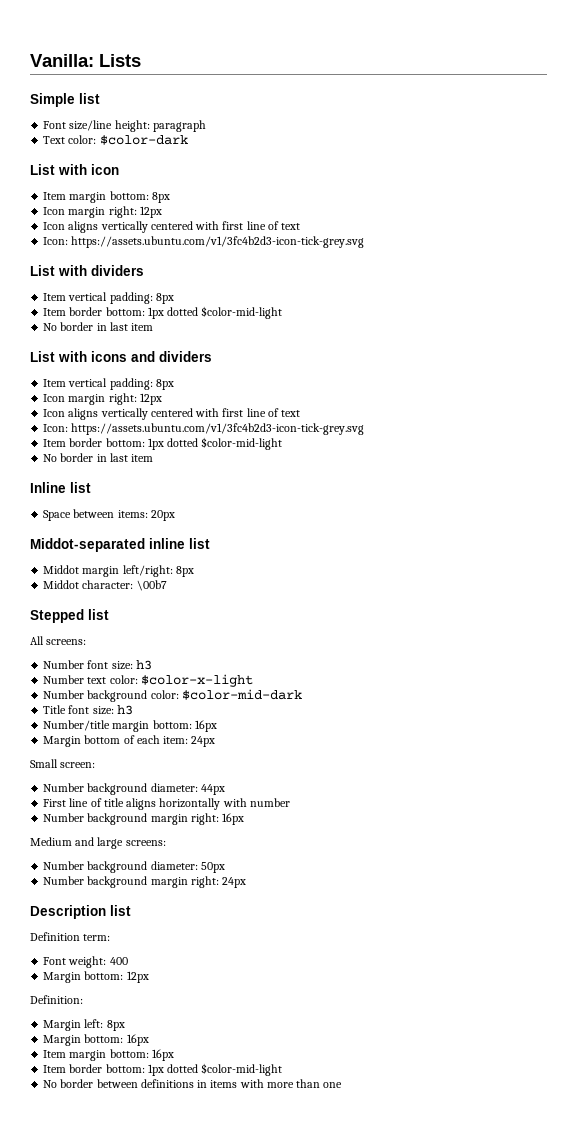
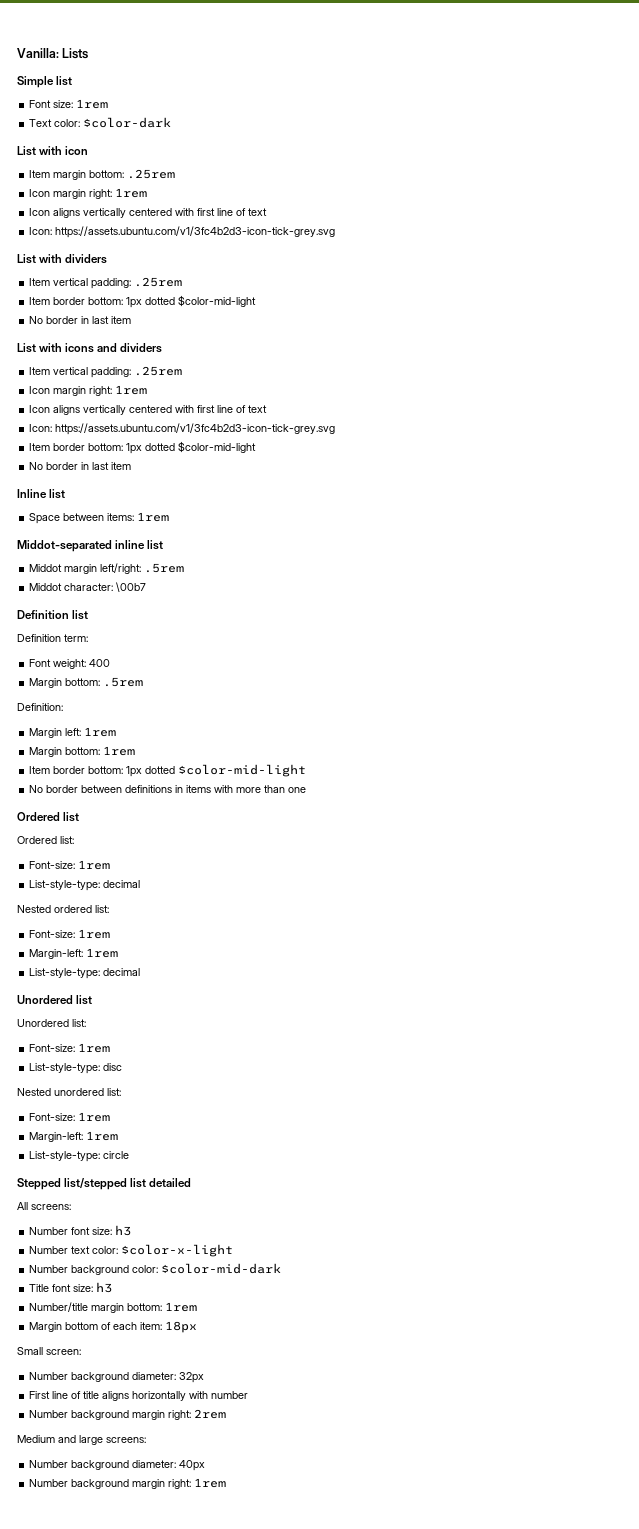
- Font size/line height: paragraph
+ Font size: 1rem
- Item margin bottom: 8px
- Icon margin right: 12px
+ Item margin bottom: .25rem
+ Icon margin right: 1rem
  List with dividers
- Item vertical padding: 8px
+ Item vertical padding: .25rem
  List with icons and dividers
- Item vertical padding: 8px
- Icon margin right: 12px
+ Item vertical padding: .25rem
+ Icon margin right: 1rem
- Space between items: 20px
+ Space between items: 1rem
- Middot margin left/right: 8px
+ Middot margin left/right: .5rem
+ Definition list
+ Definition term:
+ Font weight: 400
+ Margin bottom: .5rem
+ Definition:
+ Margin left: 1rem
+ Margin bottom: 1rem
+ Item border bottom: 1px dotted $color-mid-light
+ No border between definitions in items with more than one
+ Ordered list
+ Ordered list:
+ Font-size: 1rem
+ List-style-type: decimal
+ Nested ordered list:
+ Font-size: 1rem
+ Margin-left: 1rem
+ List-style-type: decimal
+ Unordered list
+ Unordered list:
+ Font-size: 1rem
+ List-style-type: disc
+ Nested unordered list:
+ Font-size: 1rem
+ Margin-left: 1rem
+ List-style-type: circle
- Stepped list
+ Stepped list/stepped list detailed
- Number/title margin bottom: 16px
+ Number/title margin bottom: 1rem
- Margin bottom of each item: 24px
+ Margin bottom of each item: 18px
- Number background diameter: 44px
+ Number background diameter: 32px
- Number background margin right: 16px
+ Number background margin right: 2rem
- Number background diameter: 50px
- Number background margin right: 24px
- Description list
- Definition term:
- Font weight: 400
- Margin bottom: 12px
- Definition:
- Margin left: 8px
- Margin bottom: 16px
- Item margin bottom: 16px
- Item border bottom: 1px dotted $color-mid-light
- No border between definitions in items with more than one
+ Number background diameter: 40px
+ Number background margin right: 1rem

